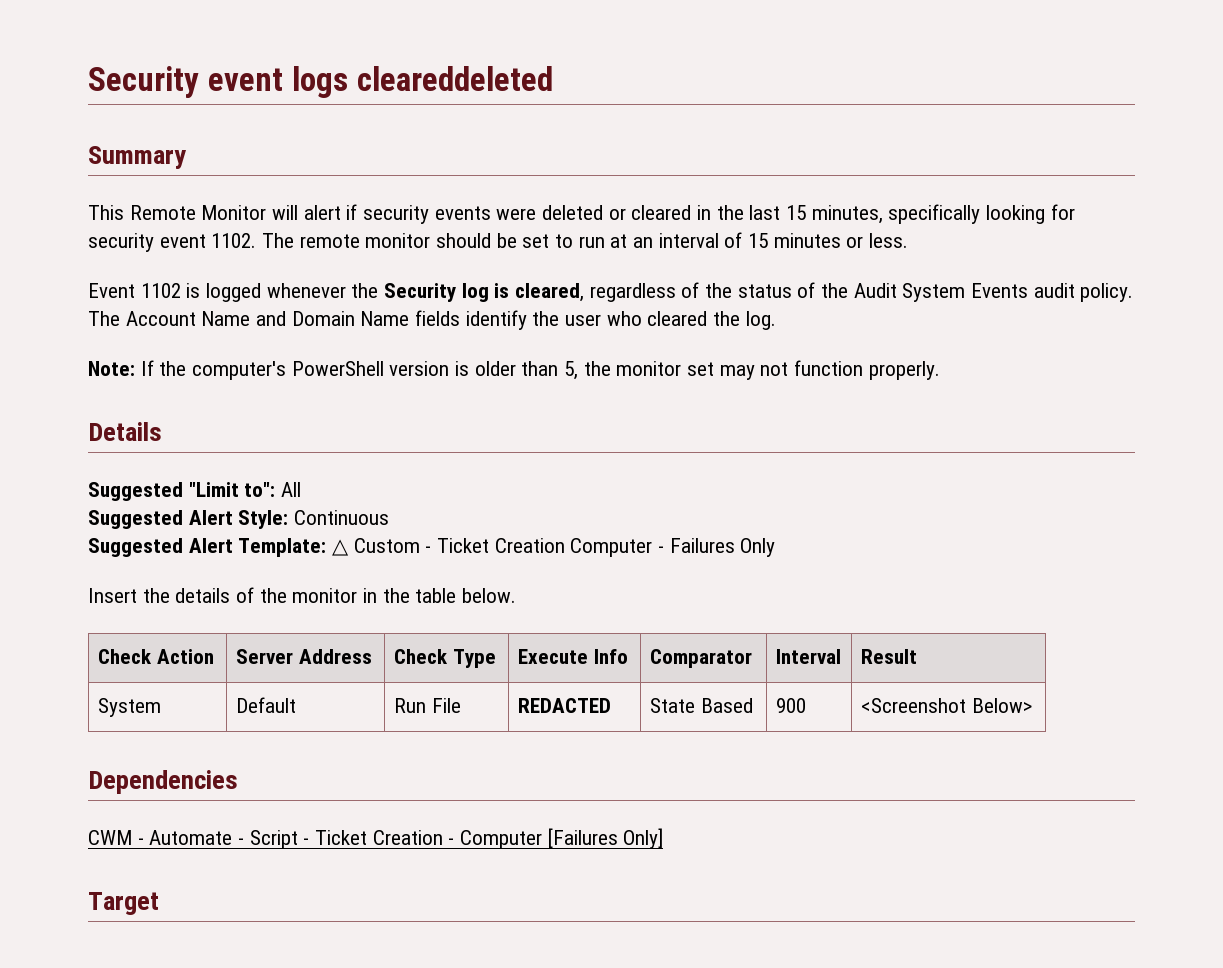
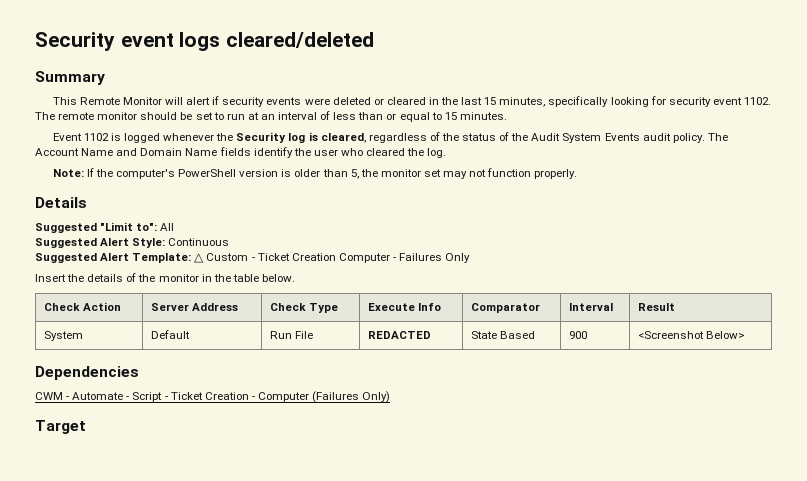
- Security event logs cleareddeleted
+ Security event logs cleared/deleted
- The remote monitor should be set to run at an interval of 15 minutes or less.
+ The remote monitor should be set to run at an interval of less than or equal to 15 minutes.
- CWM - Automate - Script - Ticket Creation - Computer [Failures Only]
+ CWM - Automate - Script - Ticket Creation - Computer (Failures Only)

